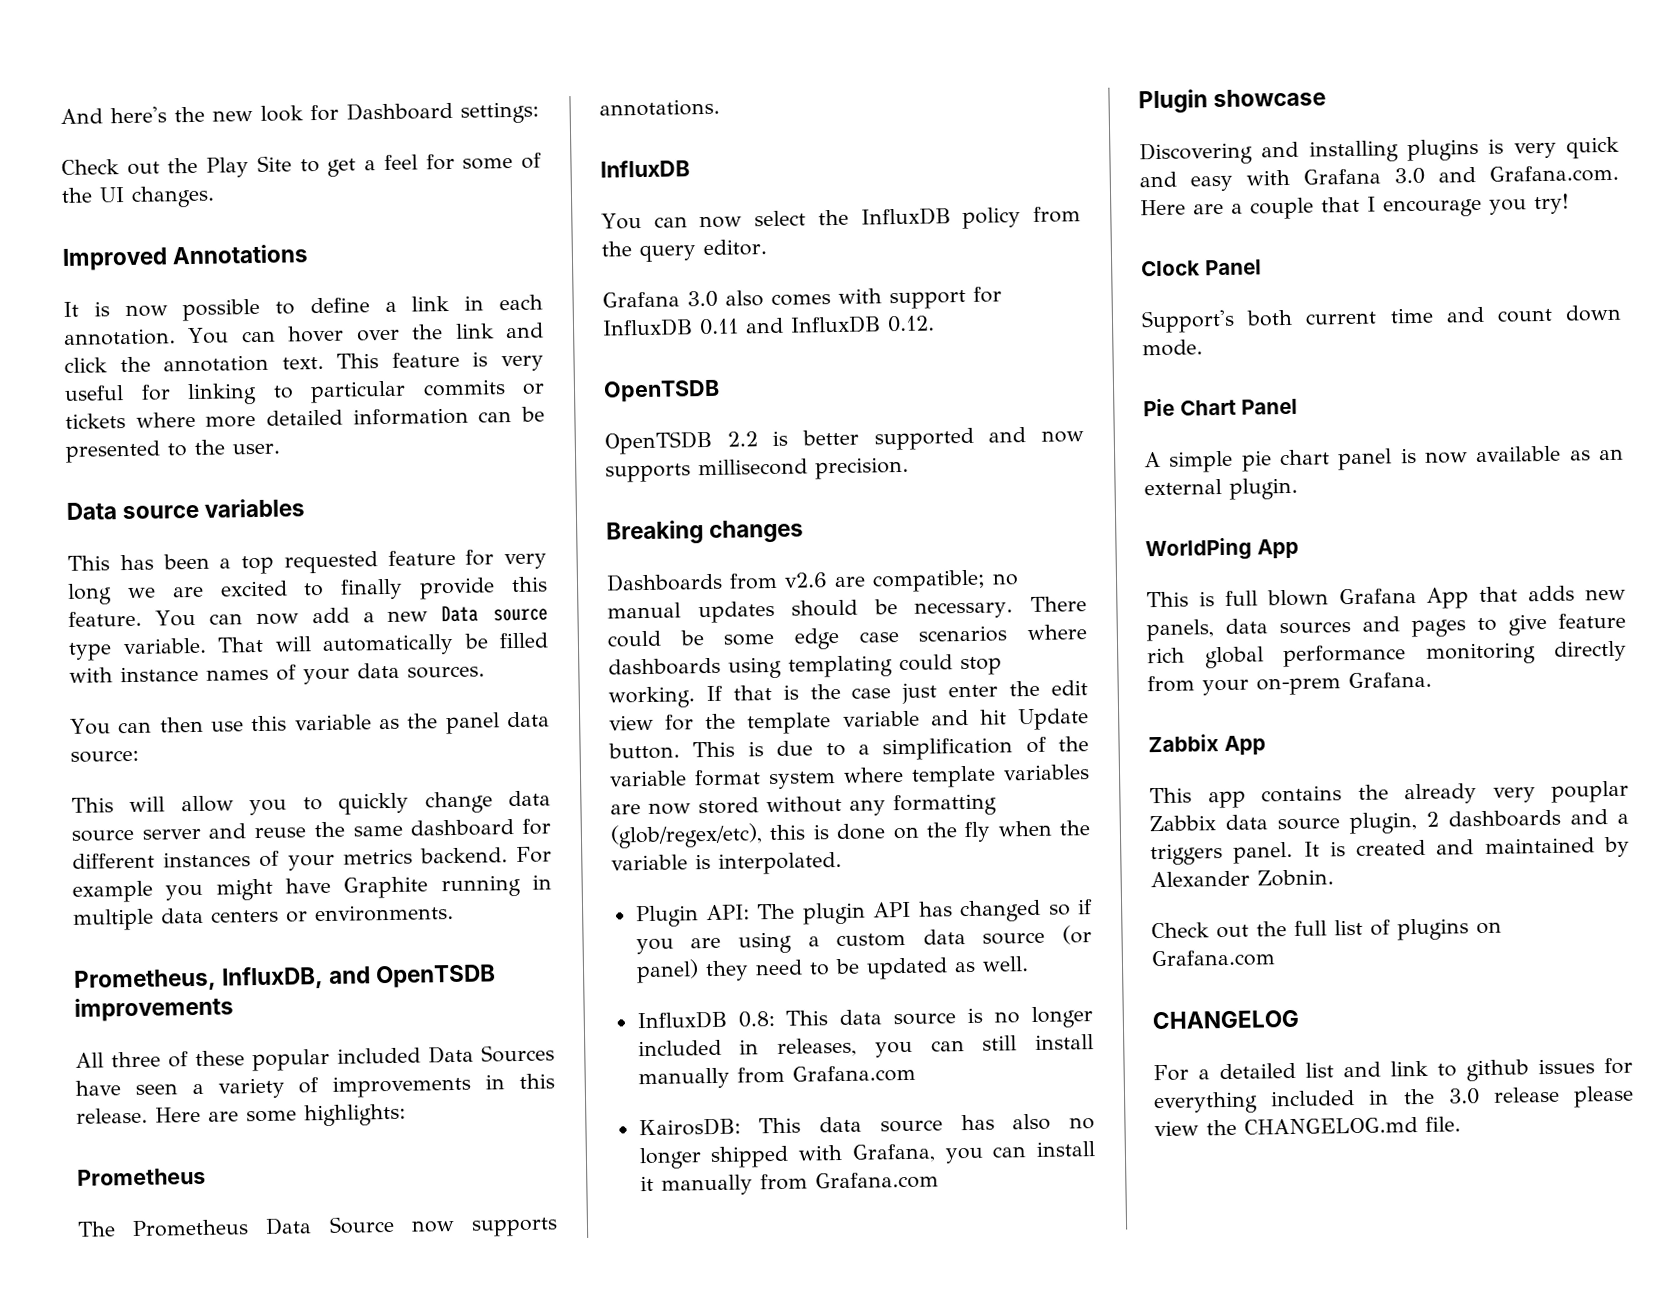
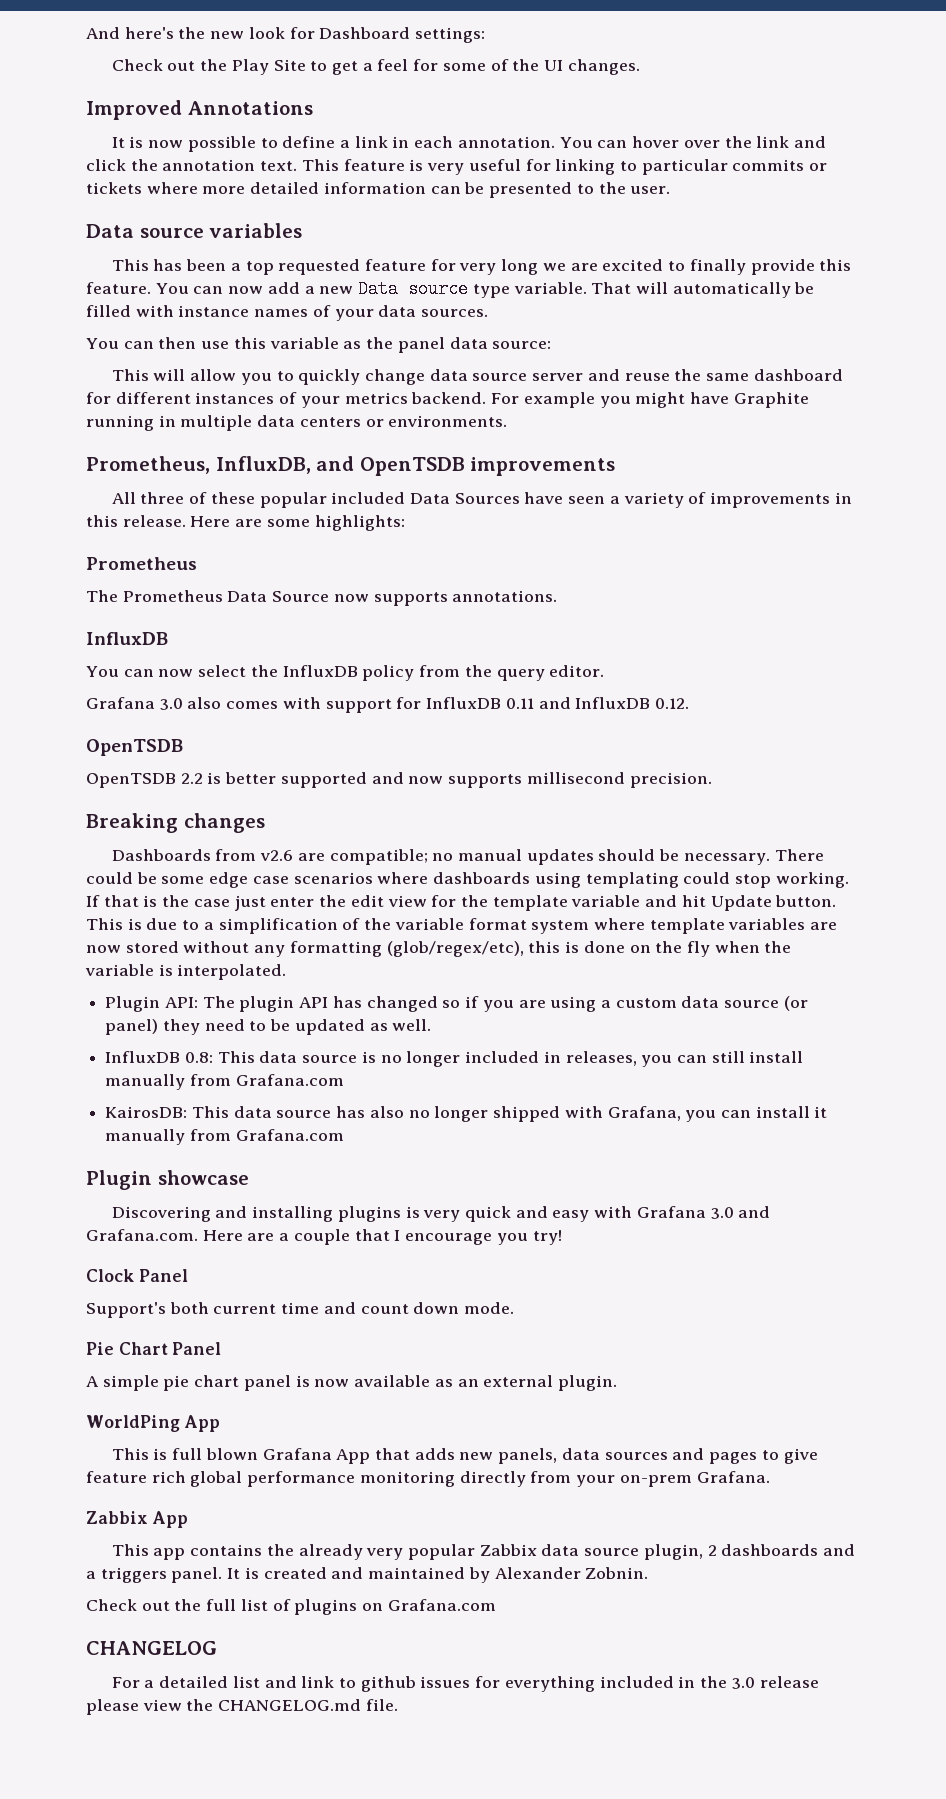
- This app contains the already very pouplar Zabbix data source plugin, 2 dashboards and a triggers panel.
+ This app contains the already very popular Zabbix data source plugin, 2 dashboards and a triggers panel.

